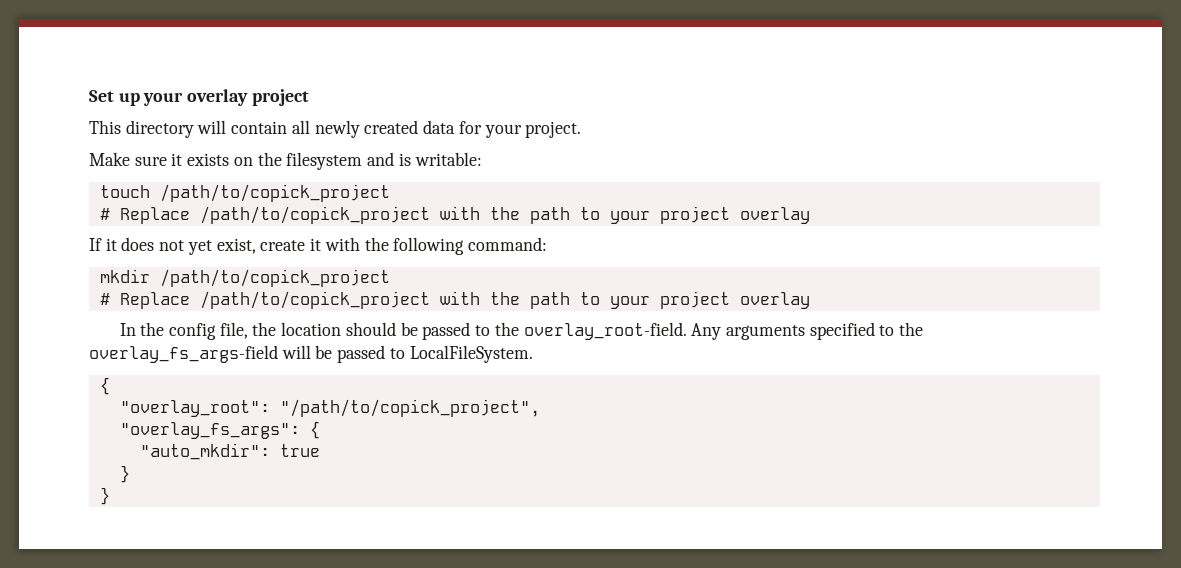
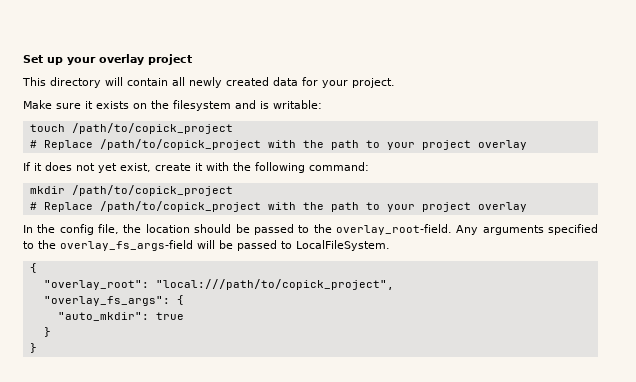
- "overlay_root": "/path/to/copick_project",
+ "overlay_root": "local:///path/to/copick_project",

